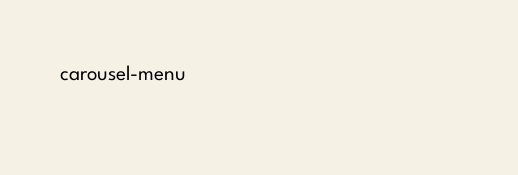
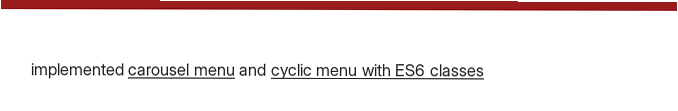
- carousel-menu
+ implemented carousel menu and cyclic menu with ES6 classes

